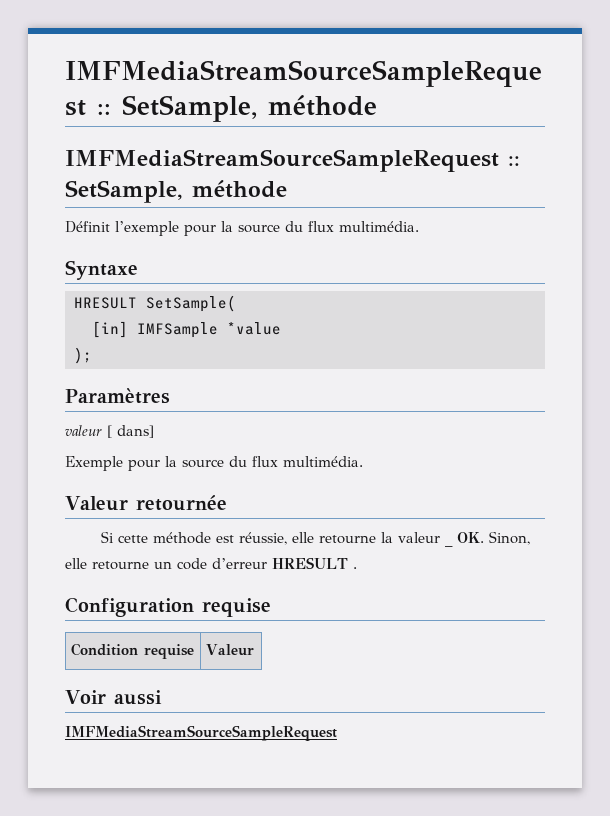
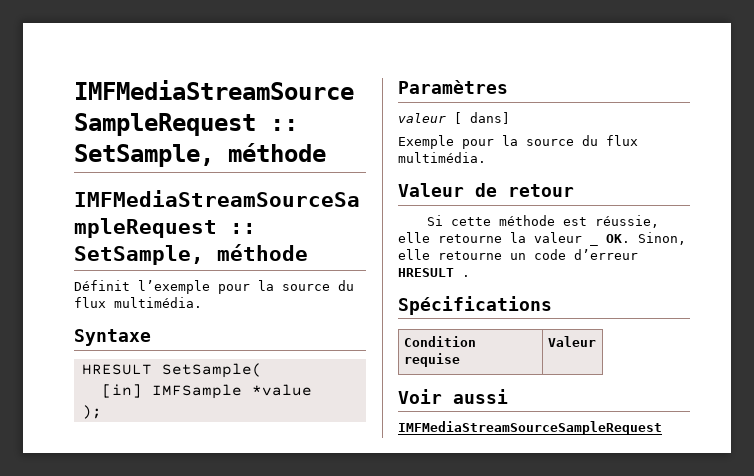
- Valeur retournée
+ Valeur de retour
- Configuration requise
+ Spécifications

